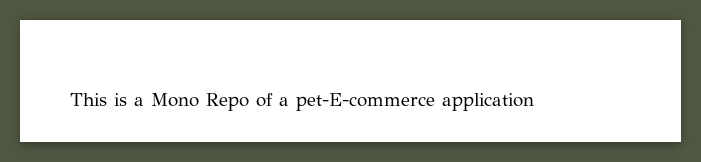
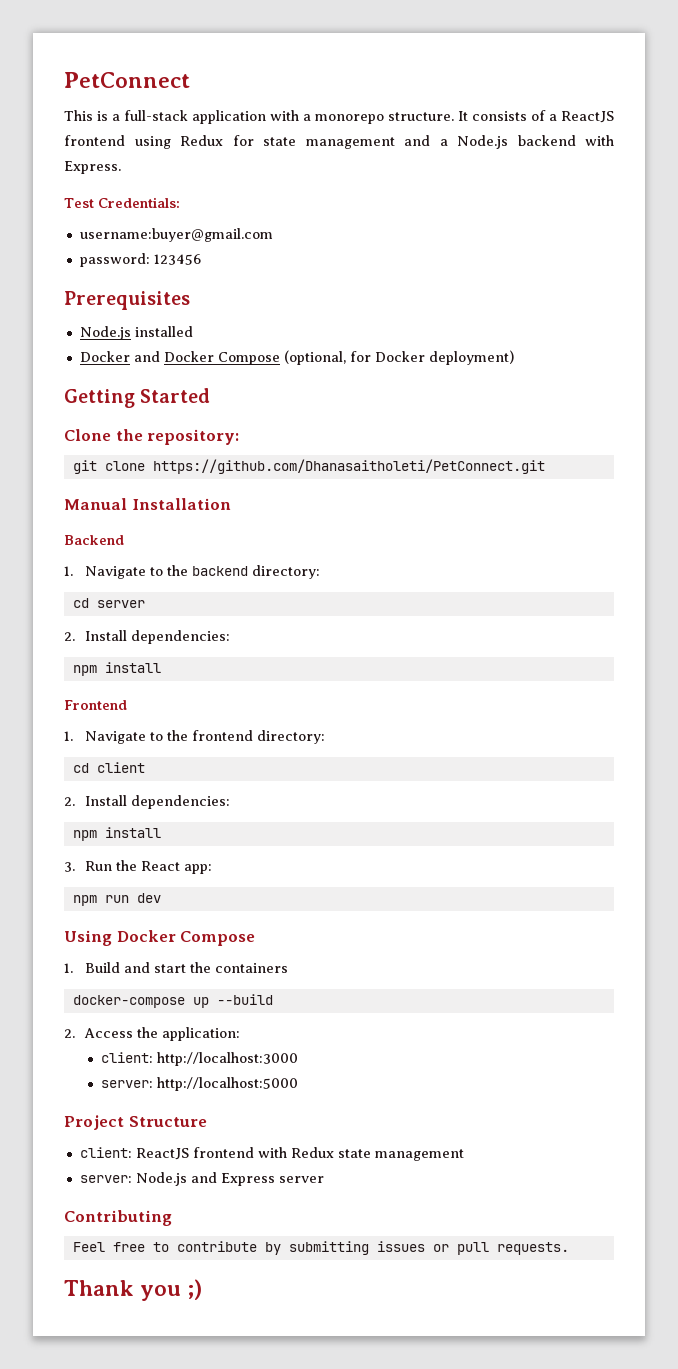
+ PetConnect
- This is a Mono Repo of a pet-E-commerce application
+ This is a full-stack application with a monorepo structure. It consists of a ReactJS frontend using Redux for state management and a Node.js backend with Express.
+ Test Credentials:
+ username:buyer@gmail.com
+ password: 123456
+ Prerequisites
+ Node.js installed
+ Docker and Docker Compose (optional, for Docker deployment)
+ Getting Started
+ Clone the repository:
+ git clone https://github.com/Dhanasaitholeti/PetConnect.git
+ Manual Installation
+ Backend
+ 1. Navigate to the backend directory:
+ cd server
+ 2. Install dependencies:
+ npm install
+ Frontend
+ 1. Navigate to the frontend directory:
+ cd client
+ 2. Install dependencies:
+ npm install
+ 3. Run the React app:
+ npm run dev
+ Using Docker Compose
+ 1. Build and start the containers
+ docker-compose up --build
+ 2. Access the application:
+ client: http://localhost:3000
+ server: http://localhost:5000
+ Project Structure
+ client: ReactJS frontend with Redux state management
+ server: Node.js and Express server
+ Contributing
+ Feel free to contribute by submitting issues or pull requests.
+ Thank you ;)

